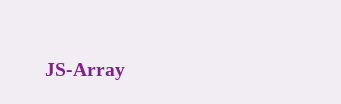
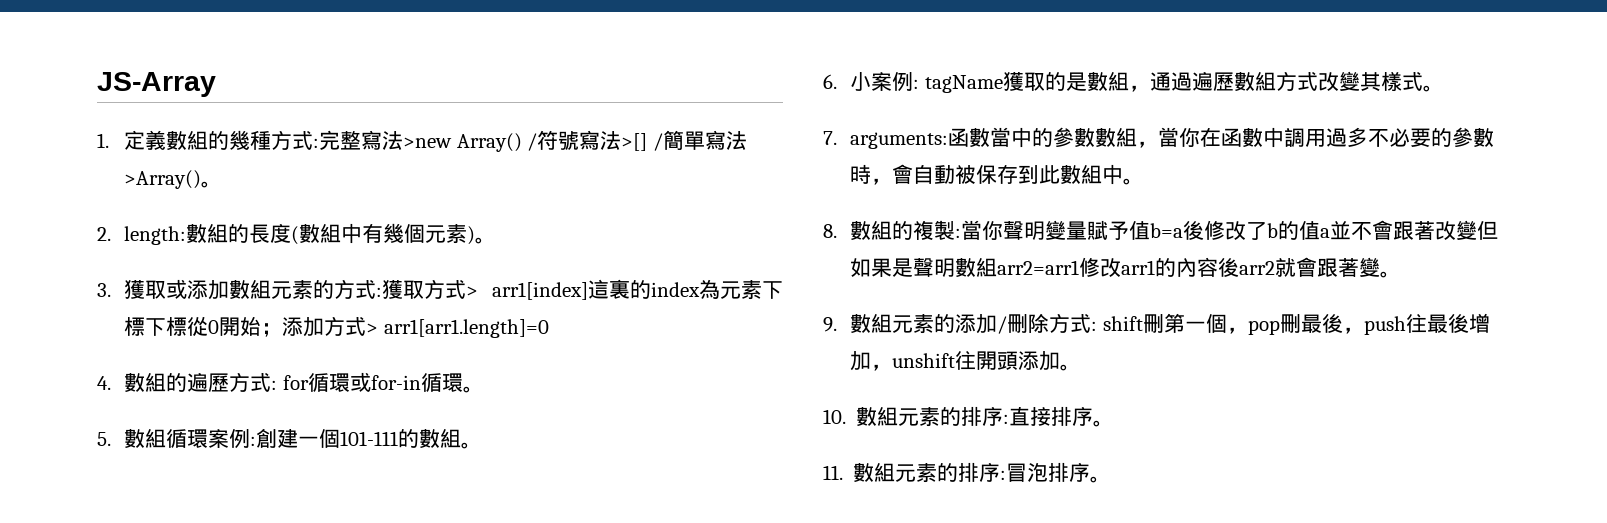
+ 1.定義數組的幾種方式:完整寫法>new Array() /符號寫法>[] /簡單寫法>Array()。
+ 2. length:數組的長度(數組中有幾個元素)。
+ 3.獲取或添加數組元素的方式:獲取方式> arr1[index]這裏的index為元素下標下標從0開始；添加方式> arr1[arr1.length]=0
+ 4.數組的遍歷方式: for循環或for-in循環。
+ 5.數組循環案例:創建一個101-111的數組。
+ 6.小案例: tagName獲取的是數組，通過遍歷數組方式改變其樣式。
+ 7. arguments:函數當中的參數數組，當你在函數中調用過多不必要的參數時，會自動被保存到此數組中。
+ 8.數組的複製:當你聲明變量賦予值b=a後修改了b的值a並不會跟著改變但如果是聲明數組arr2=arr1修改arr1的內容後arr2就會跟著變。
+ 9.數組元素的添加/刪除方式: shift刪第一個，pop刪最後，push往最後增加，unshift往開頭添加。
+ 10.數組元素的排序:直接排序。
+ 11.數組元素的排序:冒泡排序。

